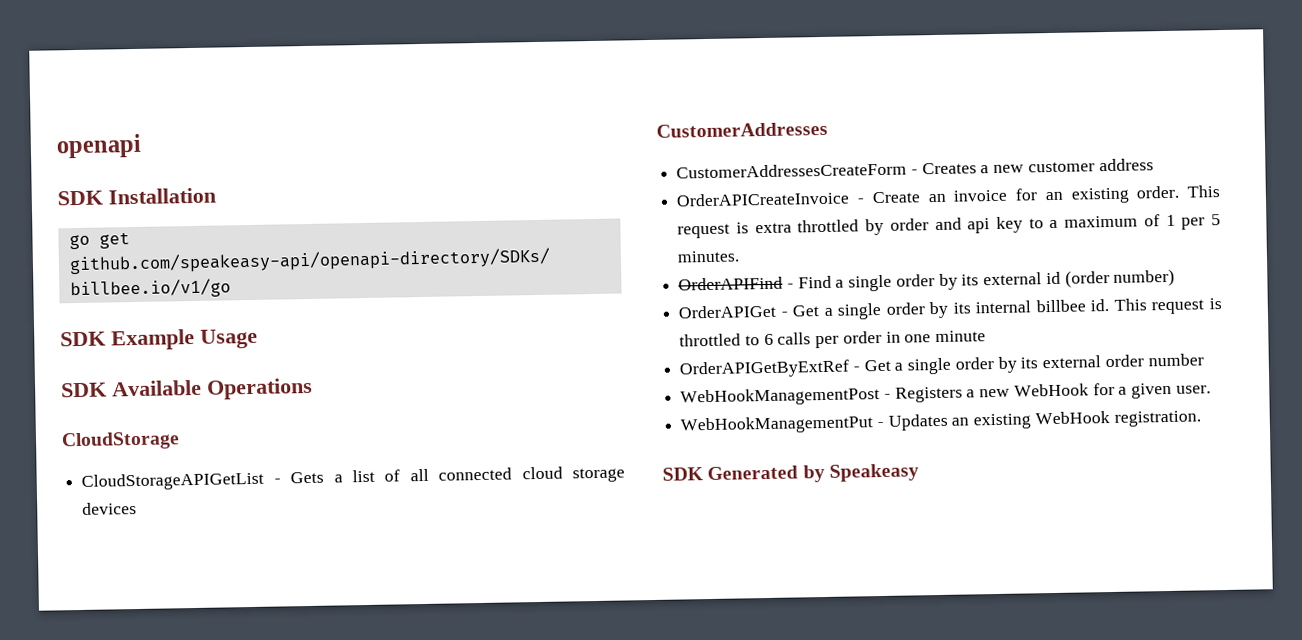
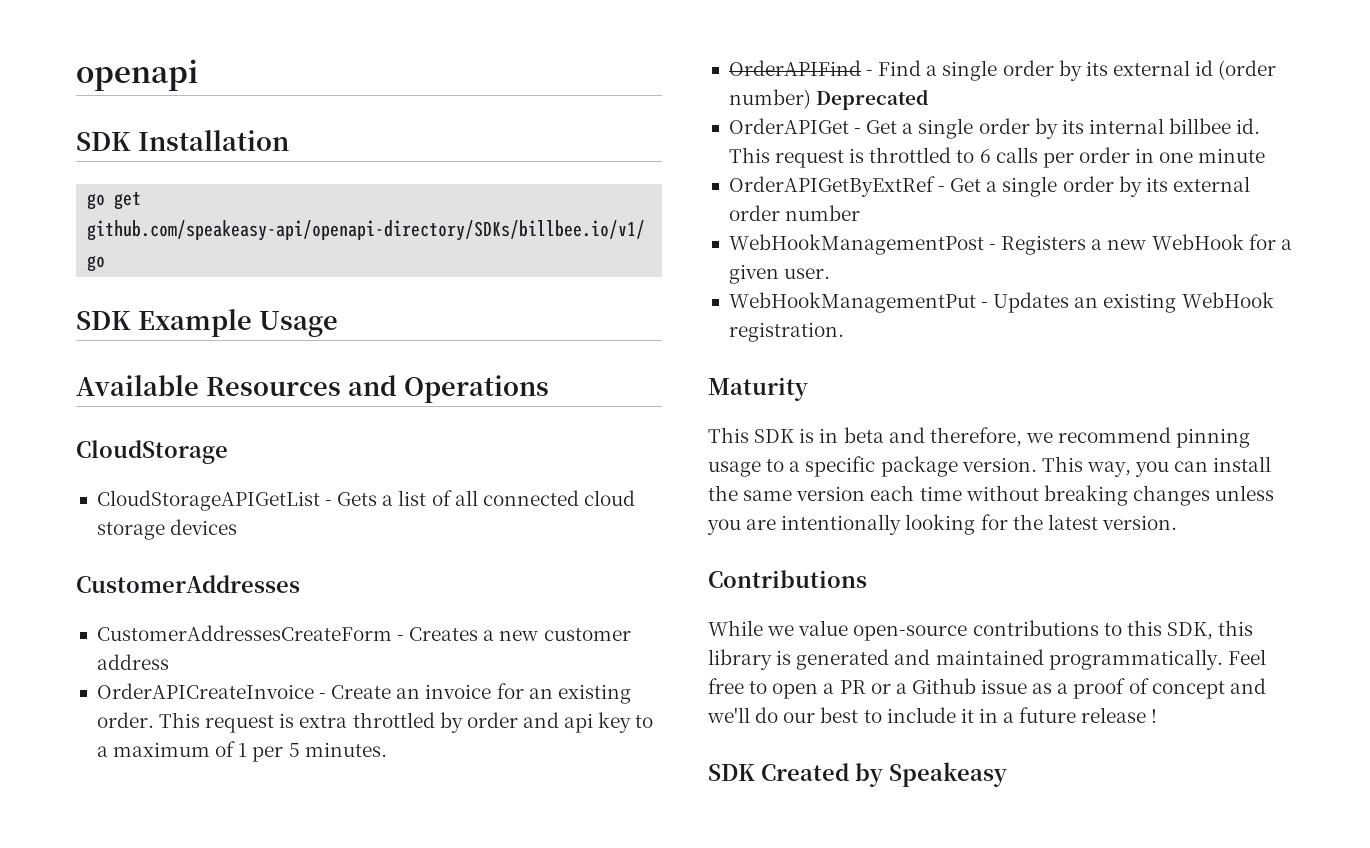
- SDK Available Operations
+ Available Resources and Operations
- OrderAPIFind - Find a single order by its external id (order number)
+ OrderAPIFind - Find a single order by its external id (order number) Deprecated
- SDK Generated by Speakeasy
+ Maturity
+ This SDK is in beta and therefore, we recommend pinning usage to a specific package version. This way, you can install the same version each time without breaking changes unless you are intentionally looking for the latest version.
+ Contributions
+ While we value open-source contributions to this SDK, this library is generated and maintained programmatically. Feel free to open a PR or a Github issue as a proof of concept and we'll do our best to include it in a future release !
+ SDK Created by Speakeasy

